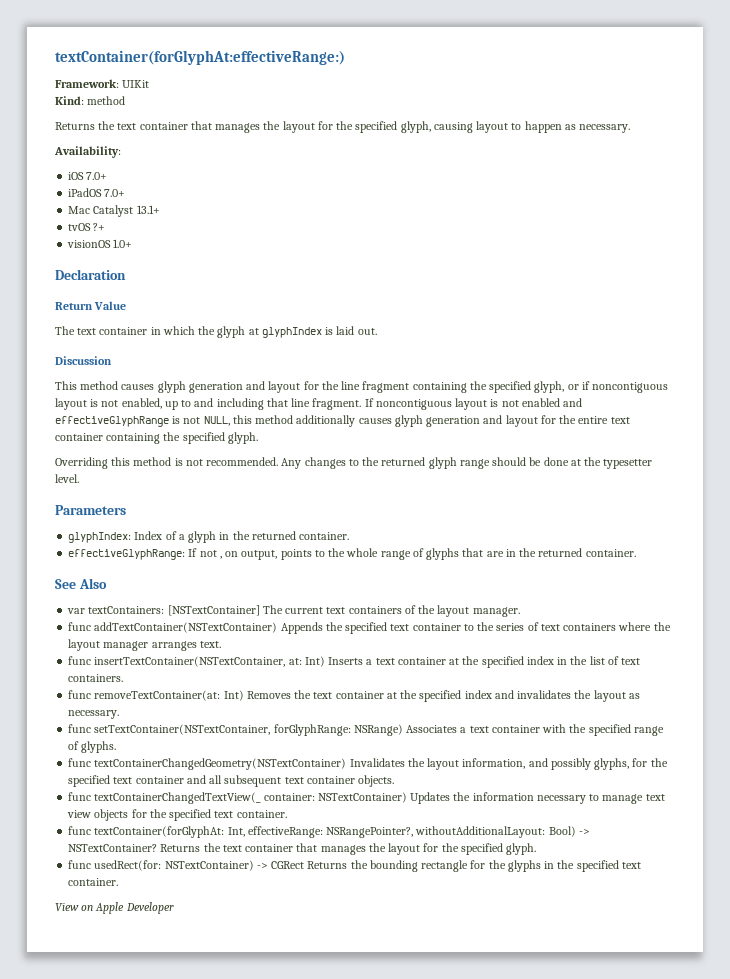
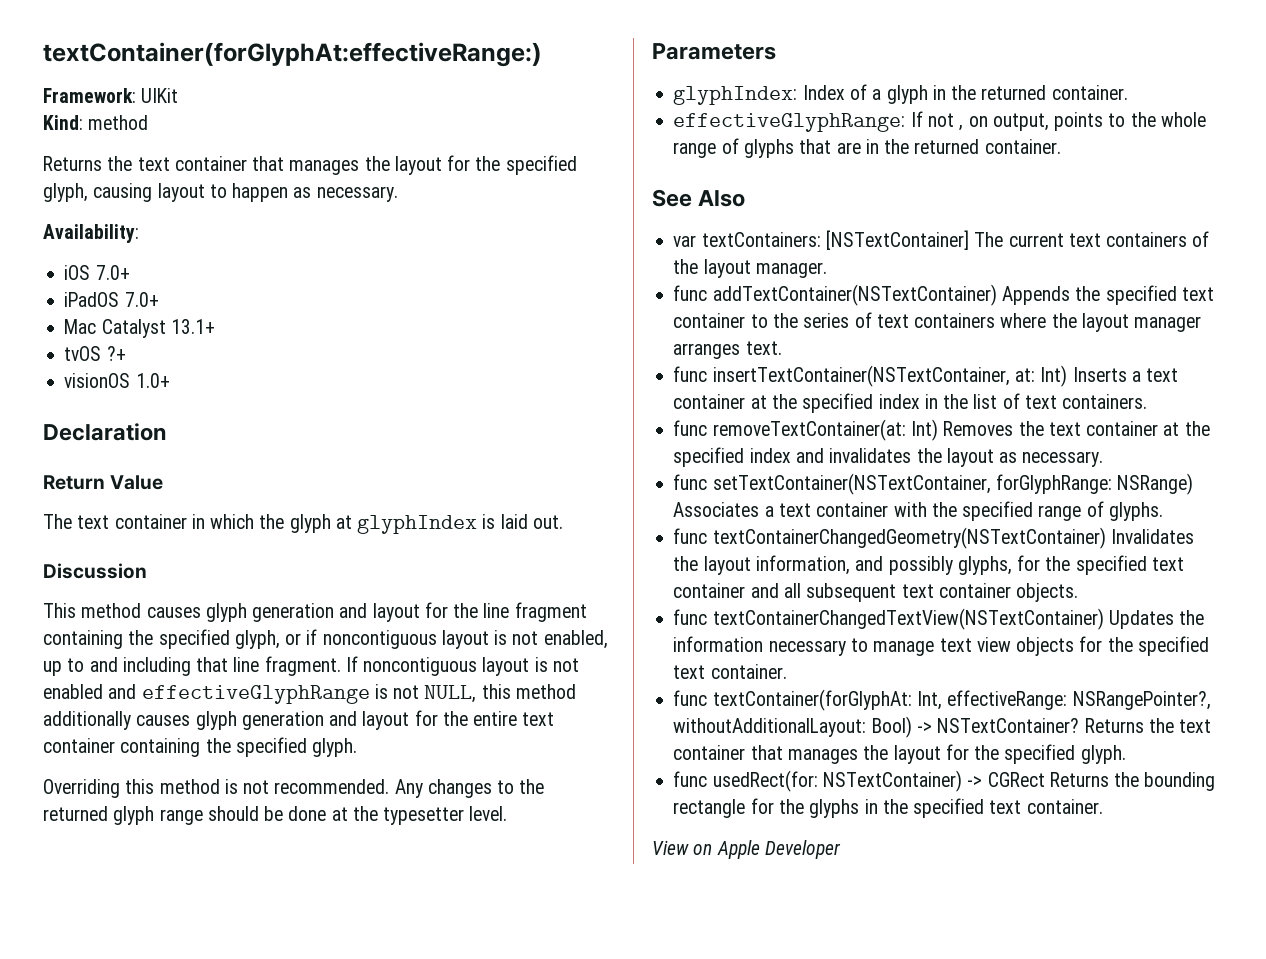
- func textContainerChangedTextView(_ container: NSTextContainer) Updates the information necessary to manage text view objects for the specified text container.
+ func textContainerChangedTextView(NSTextContainer) Updates the information necessary to manage text view objects for the specified text container.

